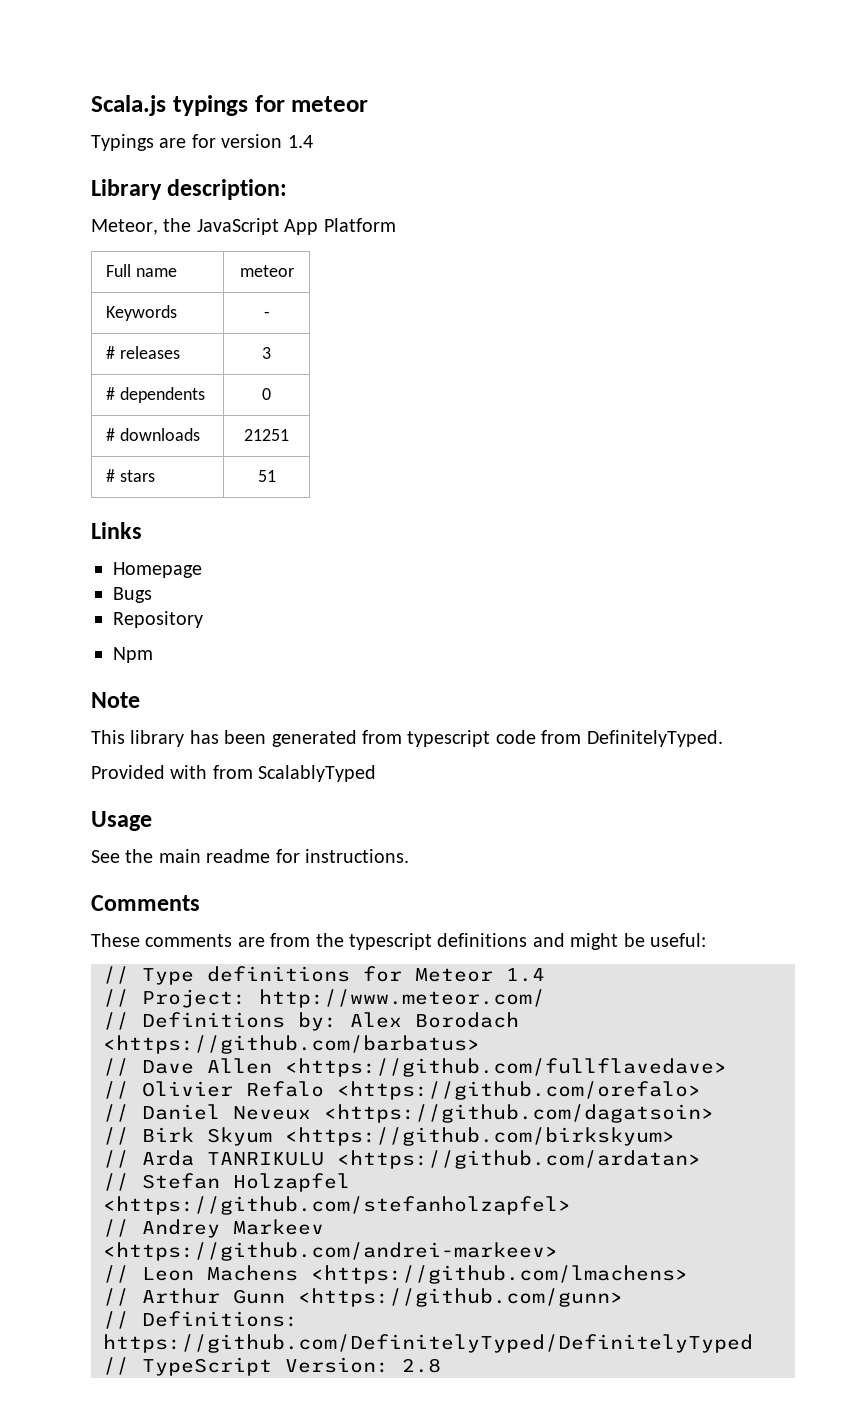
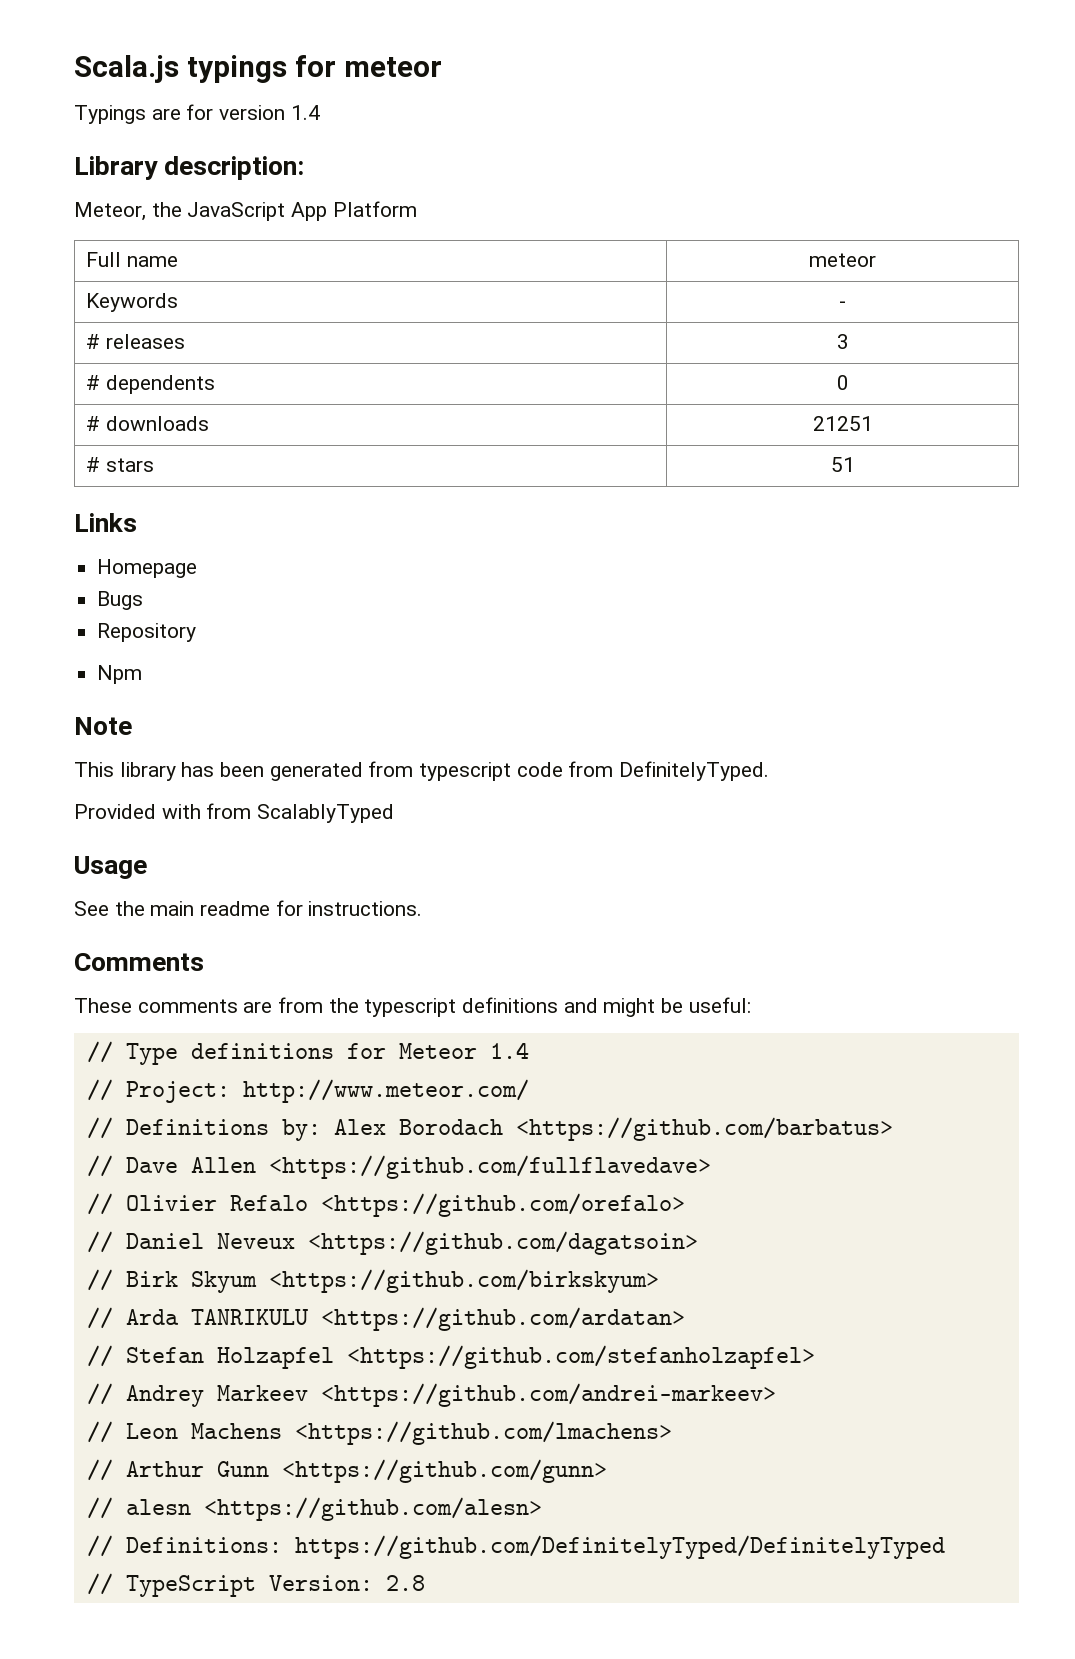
+ // alesn <https://github.com/alesn>

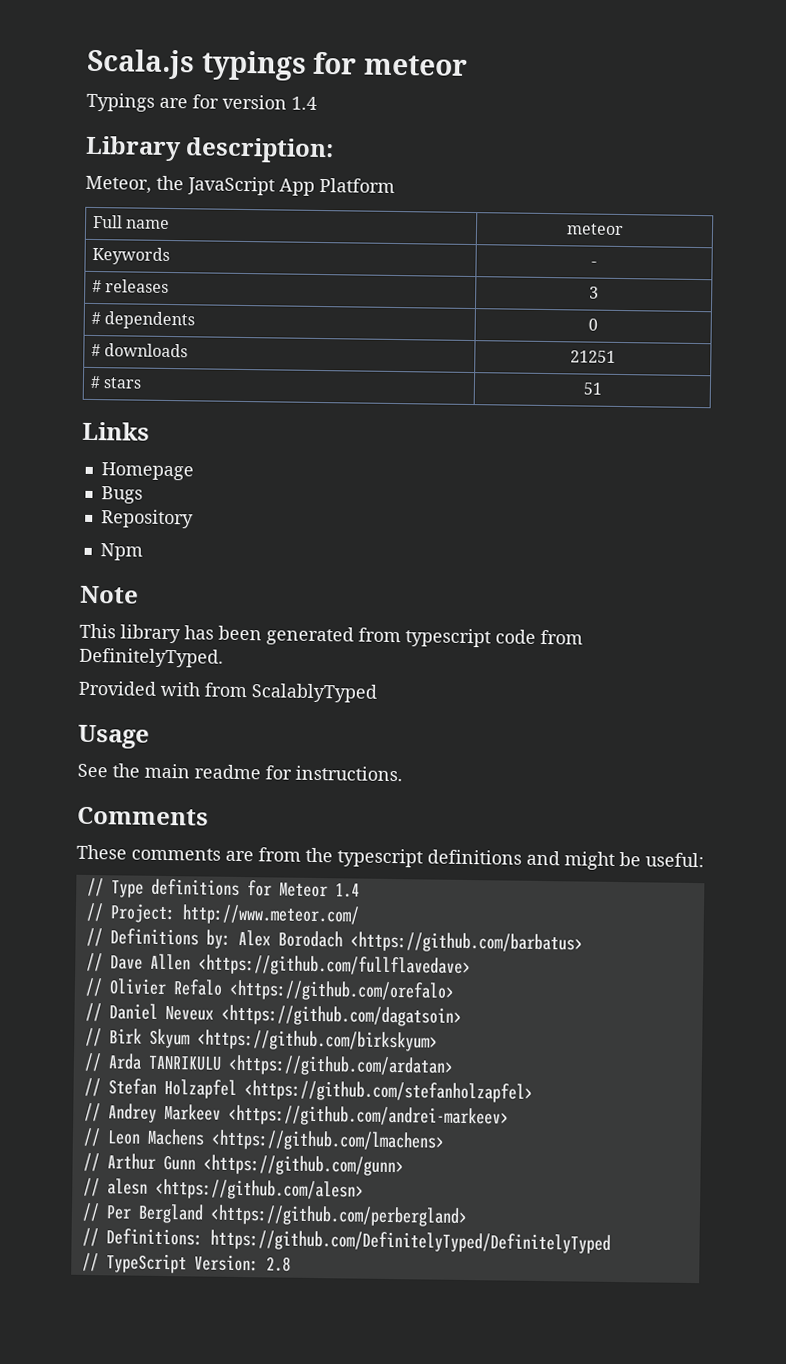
+ // Per Bergland <https://github.com/perbergland>

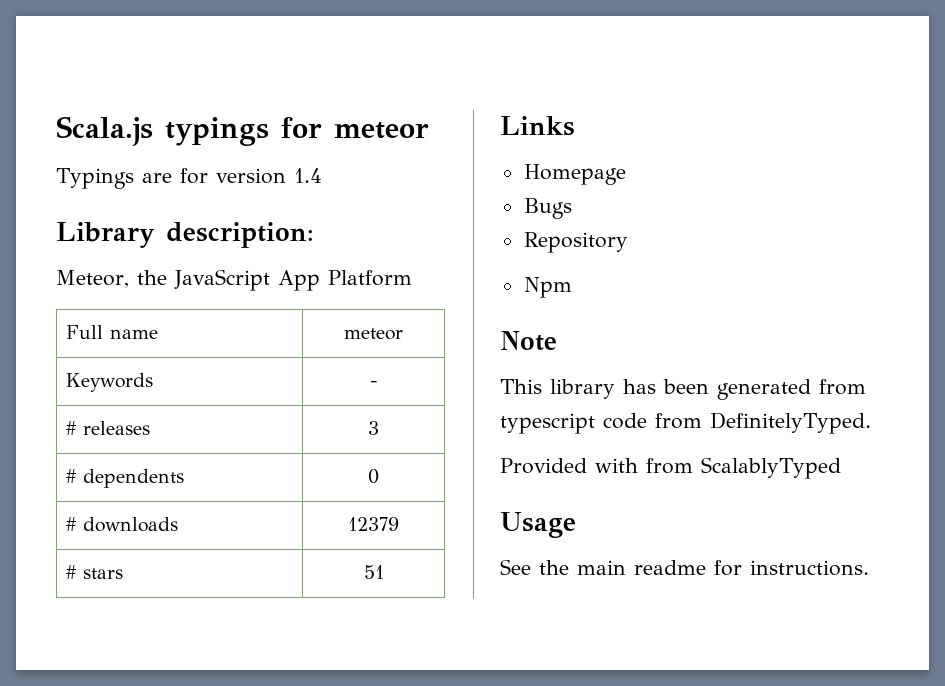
- # downloads | 21251
+ # downloads | 12379
- Comments
- These comments are from the typescript definitions and might be useful:
- // Type definitions for Meteor 1.4
- // Project: http://www.meteor.com/
- // Definitions by: Alex Borodach <https://github.com/barbatus>
- // Dave Allen <https://github.com/fullflavedave>
- // Olivier Refalo <https://github.com/orefalo>
- // Daniel Neveux <https://github.com/dagatsoin>
- // Birk Skyum <https://github.com/birkskyum>
- // Arda TANRIKULU <https://github.com/ardatan>
- // Stefan Holzapfel <https://github.com/stefanholzapfel>
- // Andrey Markeev <https://github.com/andrei-markeev>
- // Leon Machens <https://github.com/lmachens>
- // Arthur Gunn <https://github.com/gunn>
- // alesn <https://github.com/alesn>
- // Per Bergland <https://github.com/perbergland>
- // Definitions: https://github.com/DefinitelyTyped/DefinitelyTyped
- // TypeScript Version: 2.8

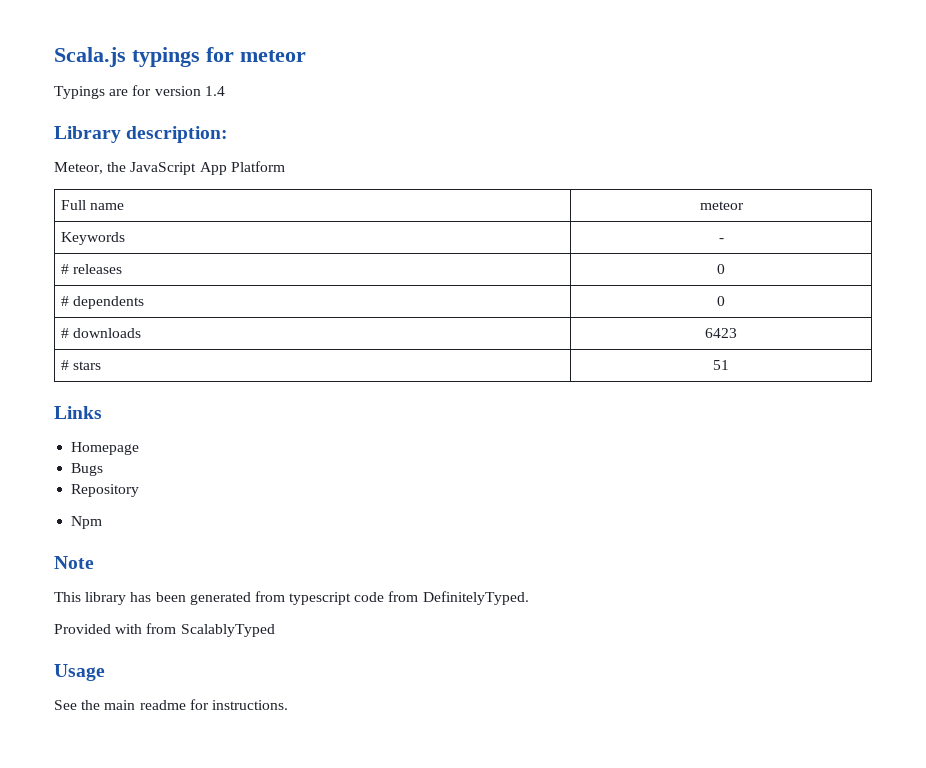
- # releases | 3
+ # releases | 0
- # downloads | 12379
+ # downloads | 6423

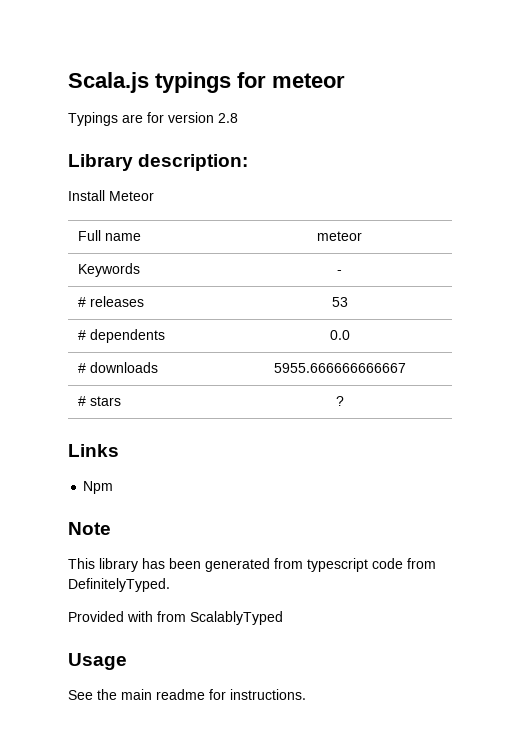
- Typings are for version 1.4
+ Typings are for version 2.8
- Meteor, the JavaScript App Platform
+ Install Meteor
- # releases | 0
+ # releases | 53
- # dependents | 0
+ # dependents | 0.0
- # downloads | 6423
+ # downloads | 5955.666666666667
- # stars | 51
+ # stars | ?
- Homepage
- Bugs
- Repository

